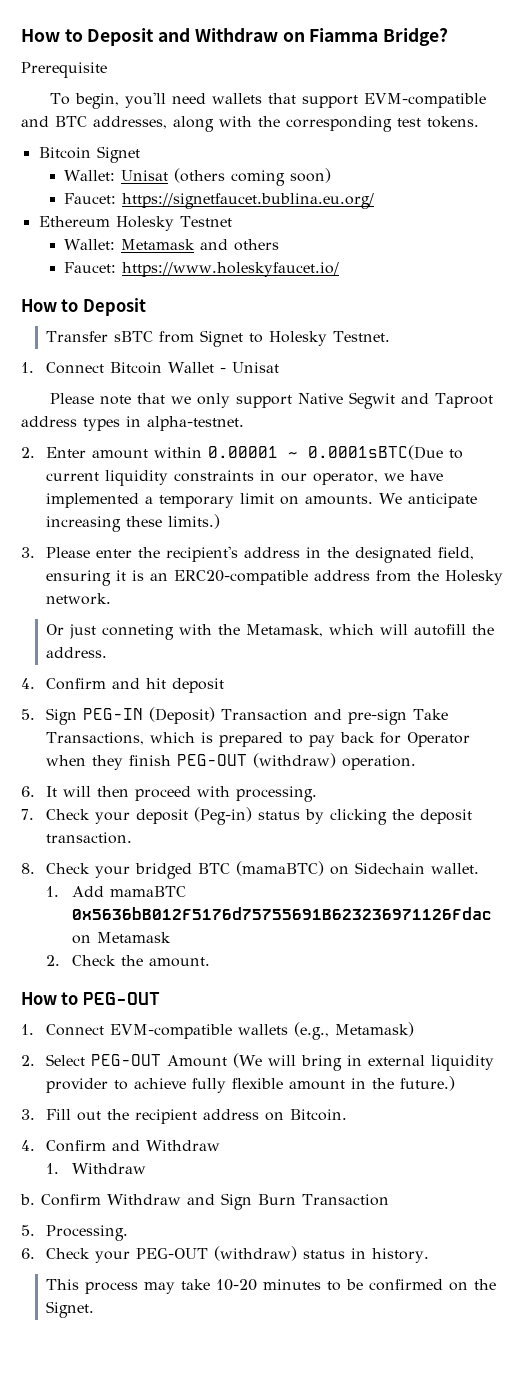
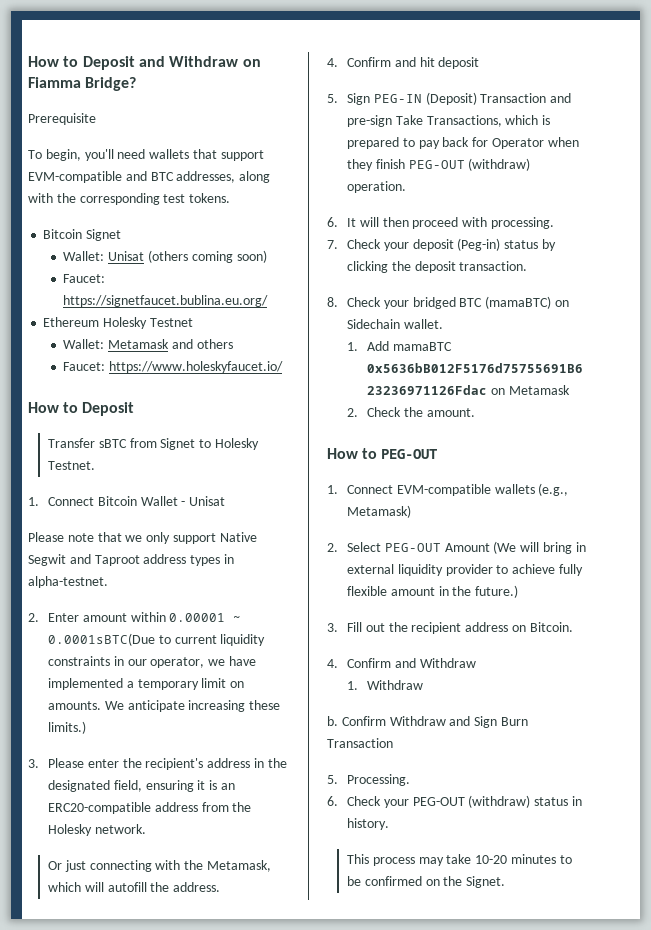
- Or just conneting with the Metamask, which will autofill the address.
+ Or just connecting with the Metamask, which will autofill the address.

